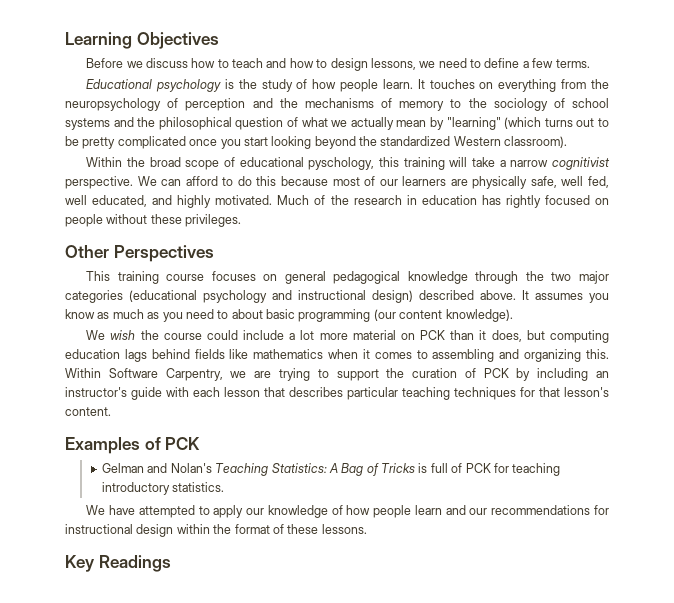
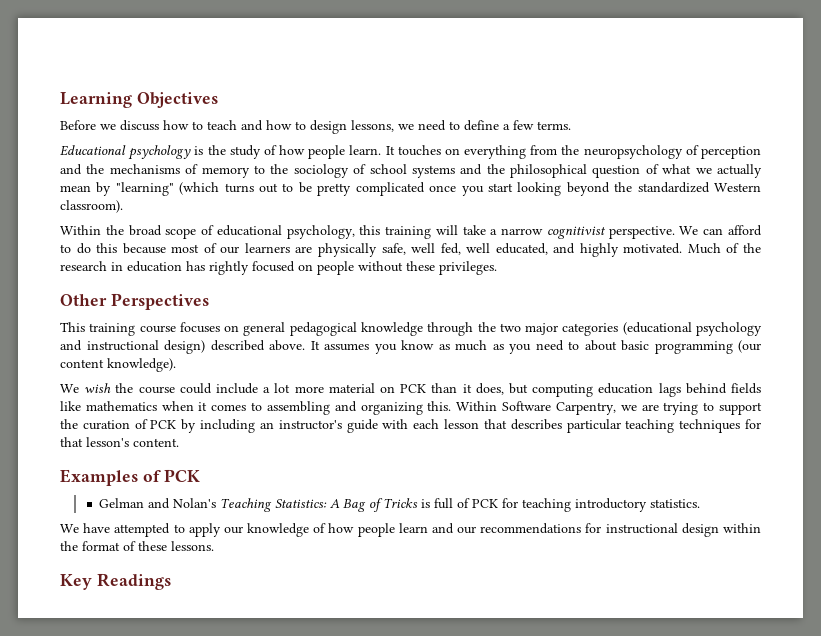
- Within the broad scope of educational pyschology, this training will take a narrow cognitivist perspective.
+ Within the broad scope of educational psychology, this training will take a narrow cognitivist perspective.

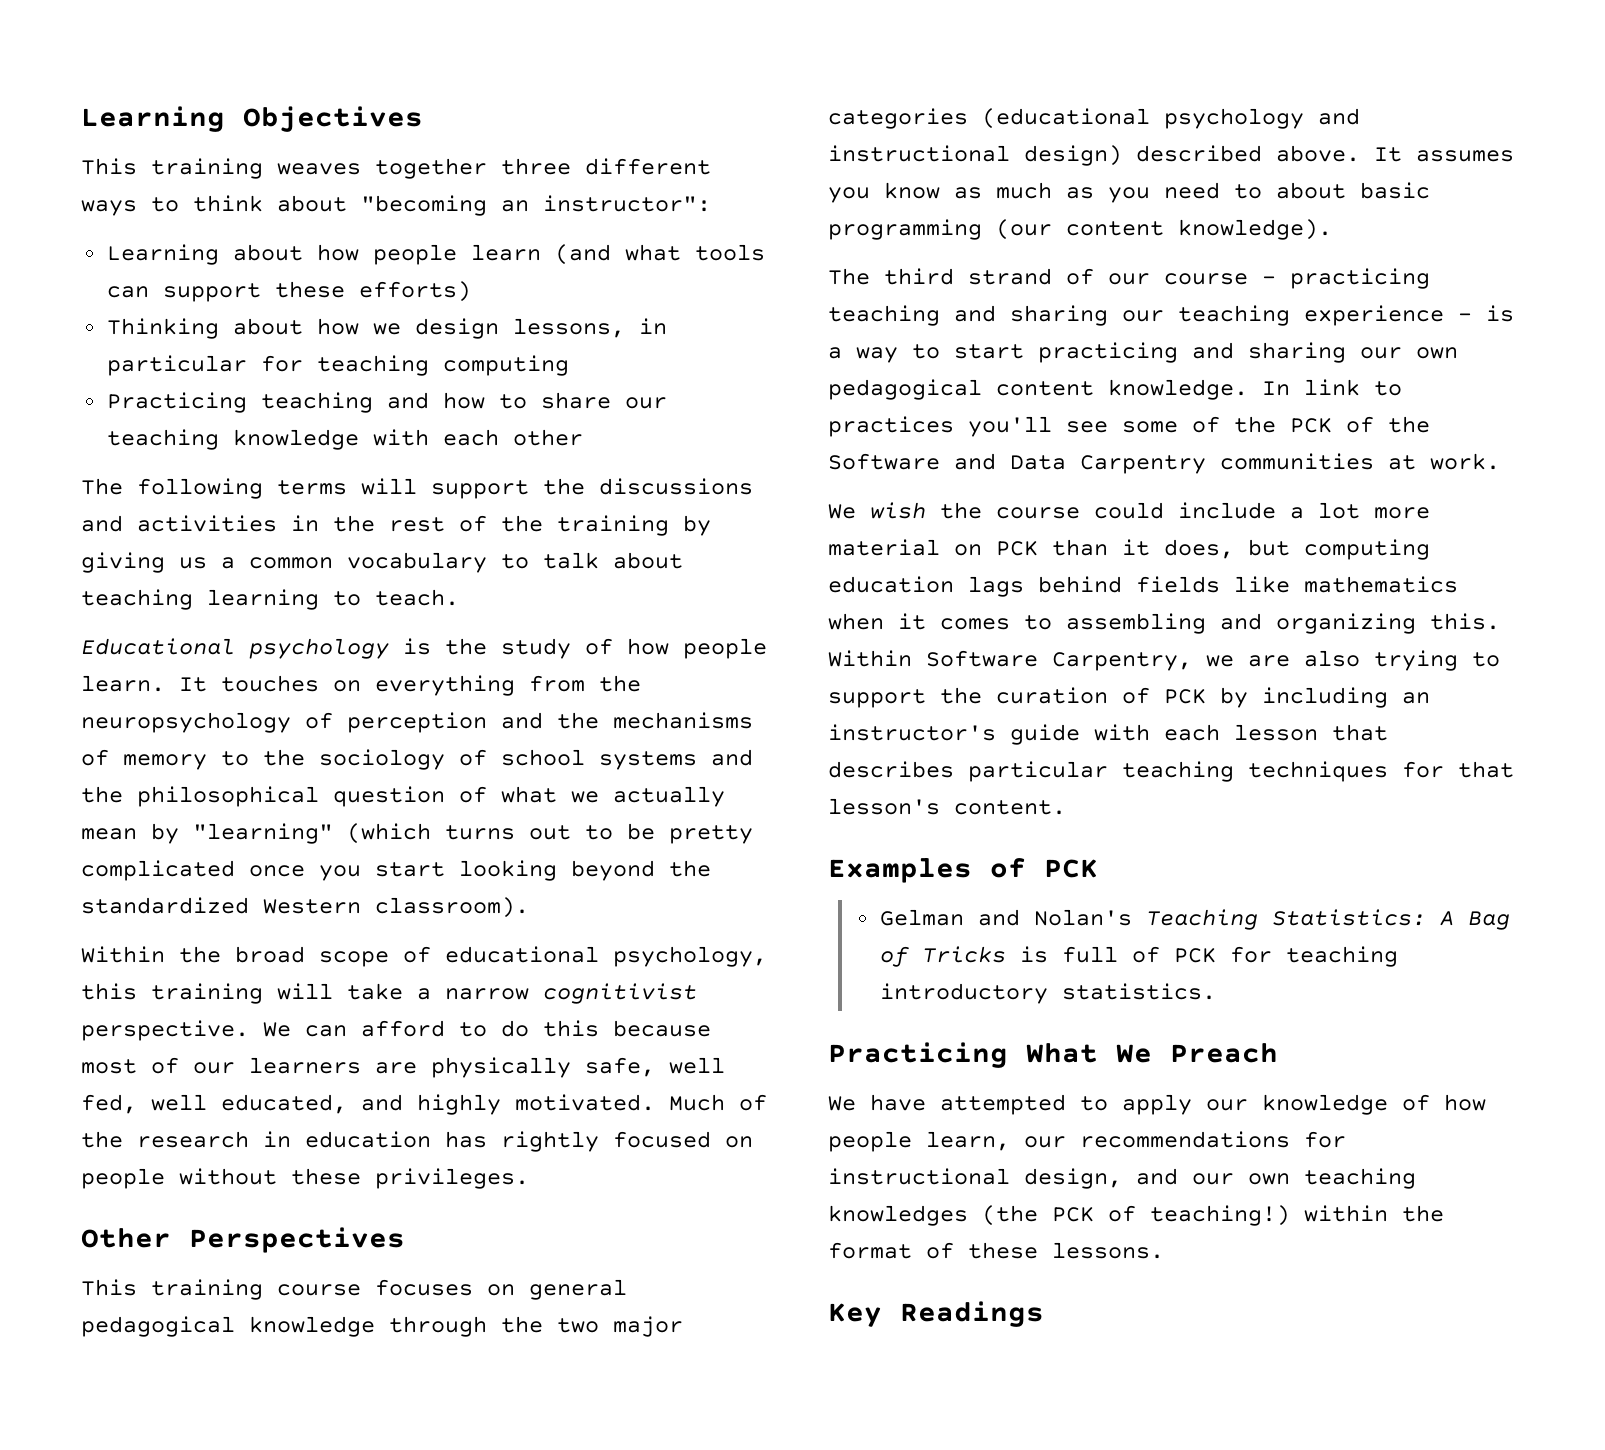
- Before we discuss how to teach and how to design lessons, we need to define a few terms.
+ This training weaves together three different ways to think about "becoming an instructor":
+ Learning about how people learn (and what tools can support these efforts)
+ Thinking about how we design lessons, in particular for teaching computing
+ Practicing teaching and how to share our teaching knowledge with each other
+ The following terms will support the discussions and activities in the rest of the training by giving us a common vocabulary to talk about teaching learning to teach.
+ The third strand of our course - practicing teaching and sharing our teaching experience - is a way to start practicing and sharing our own pedagogical content knowledge. In link to practices you'll see some of the PCK of the Software and Data Carpentry communities at work.
- Within Software Carpentry, we are trying to support the curation of PCK by including an instructor's guide with each lesson that describes particular teaching techniques for that lesson's content.
+ Within Software Carpentry, we are also trying to support the curation of PCK by including an instructor's guide with each lesson that describes particular teaching techniques for that lesson's content.
+ Practicing What We Preach
- We have attempted to apply our knowledge of how people learn and our recommendations for instructional design within the format of these lessons.
+ We have attempted to apply our knowledge of how people learn, our recommendations for instructional design, and our own teaching knowledges (the PCK of teaching!) within the format of these lessons.

